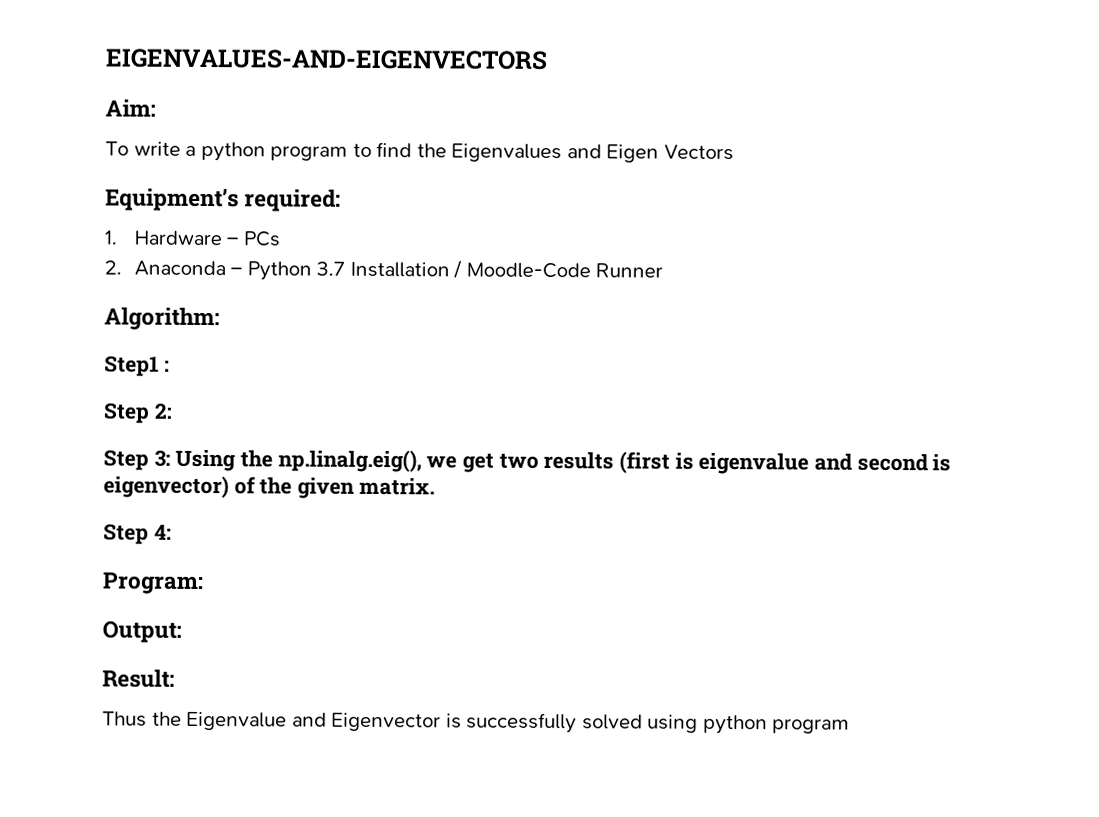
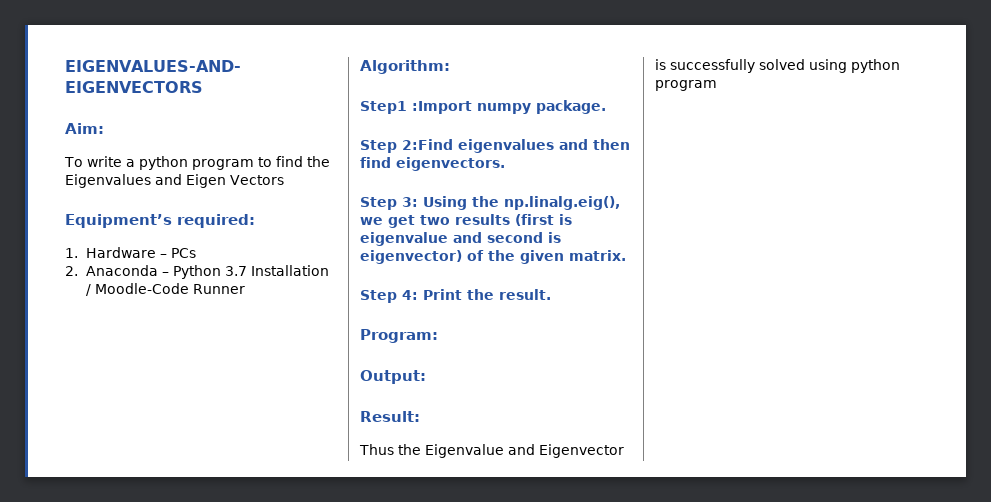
- Step1 :
- Step 2:
+ Step1 :Import numpy package.
+ Step 2:Find eigenvalues and then find eigenvectors.
- Step 4:
+ Step 4: Print the result.

